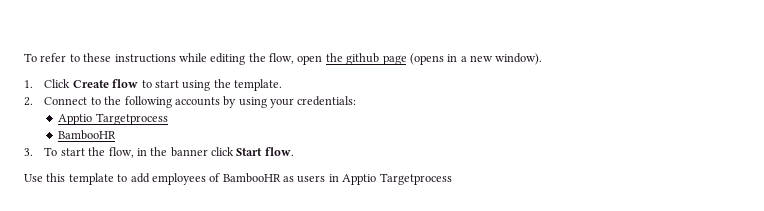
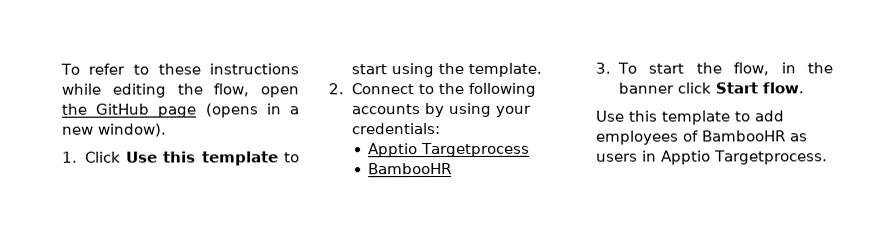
- To refer to these instructions while editing the flow, open the github page (opens in a new window).
+ To refer to these instructions while editing the flow, open the GitHub page (opens in a new window).
- 1. Click Create flow to start using the template.
+ 1. Click Use this template to start using the template.
- Use this template to add employees of BambooHR as users in Apptio Targetprocess
+ Use this template to add employees of BambooHR as users in Apptio Targetprocess.

